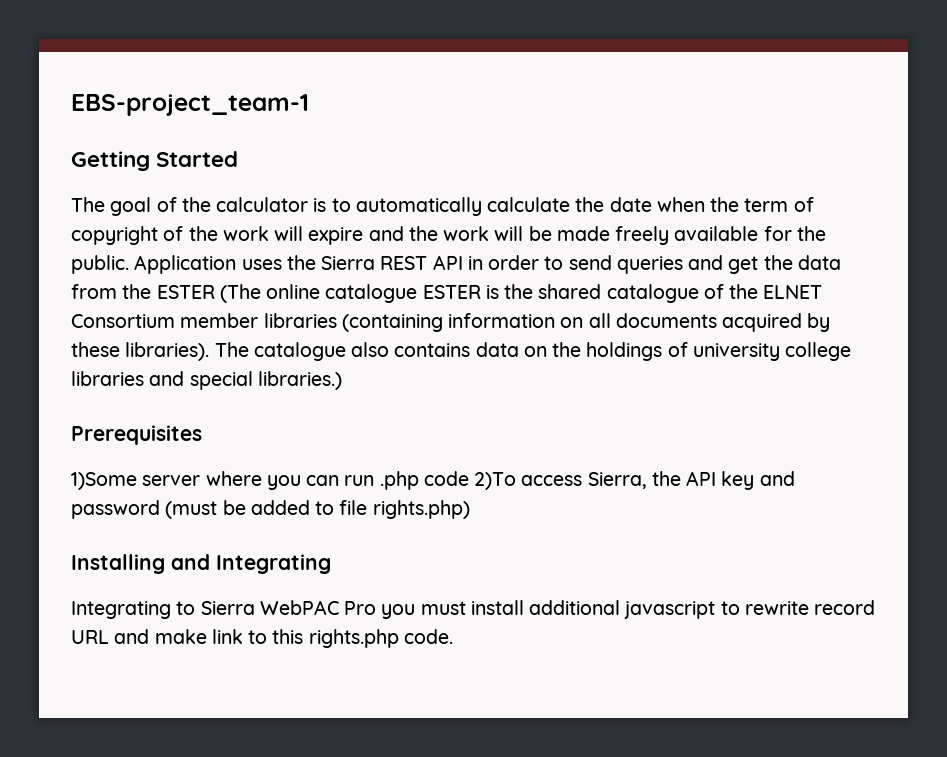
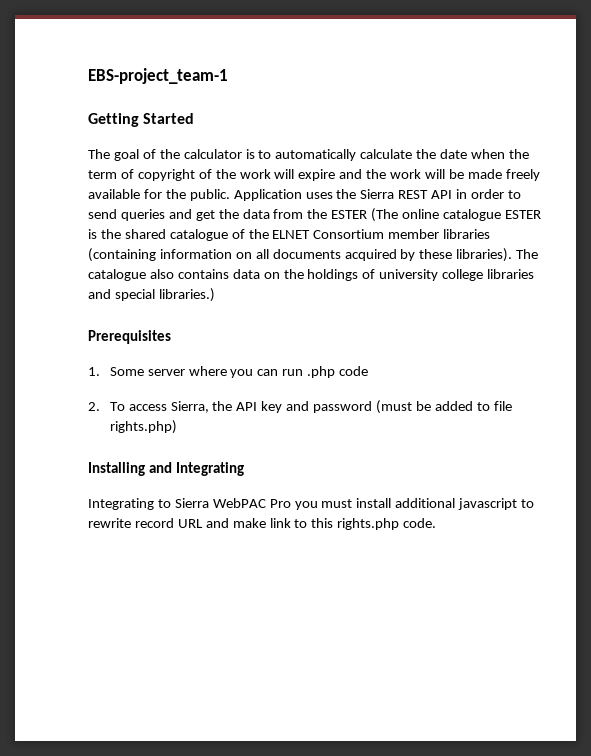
- 1)Some server where you can run .php code 2)To access Sierra, the API key and password (must be added to file rights.php)
+ 1. Some server where you can run .php code
+ 2. To access Sierra, the API key and password (must be added to file rights.php)

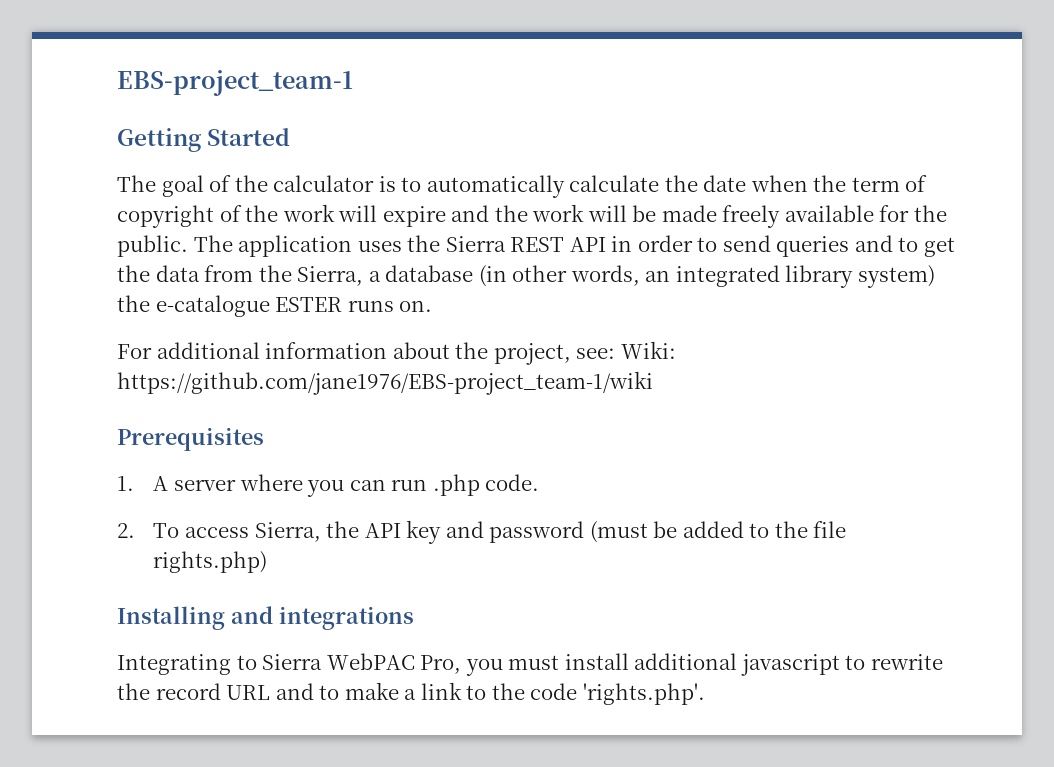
- Application uses the Sierra REST API in order to send queries and get the data from the ESTER (The online catalogue ESTER is the shared catalogue of the ELNET Consortium member libraries (containing information on all documents acquired by these libraries). The catalogue also contains data on the holdings of university college libraries and special libraries.)
+ The application uses the Sierra REST API in order to send queries and to get the data from the Sierra, a database (in other words, an integrated library system) the e-catalogue ESTER runs on.
+ For additional information about the project, see: Wiki: https://github.com/jane1976/EBS-project_team-1/wiki
- 1. Some server where you can run .php code
+ 1. A server where you can run .php code.
- 2. To access Sierra, the API key and password (must be added to file rights.php)
+ 2. To access Sierra, the API key and password (must be added to the file rights.php)
- Installing and Integrating
+ Installing and integrations
- Integrating to Sierra WebPAC Pro you must install additional javascript to rewrite record URL and make link to this rights.php code.
+ Integrating to Sierra WebPAC Pro, you must install additional javascript to rewrite the record URL and to make a link to the code 'rights.php'.

